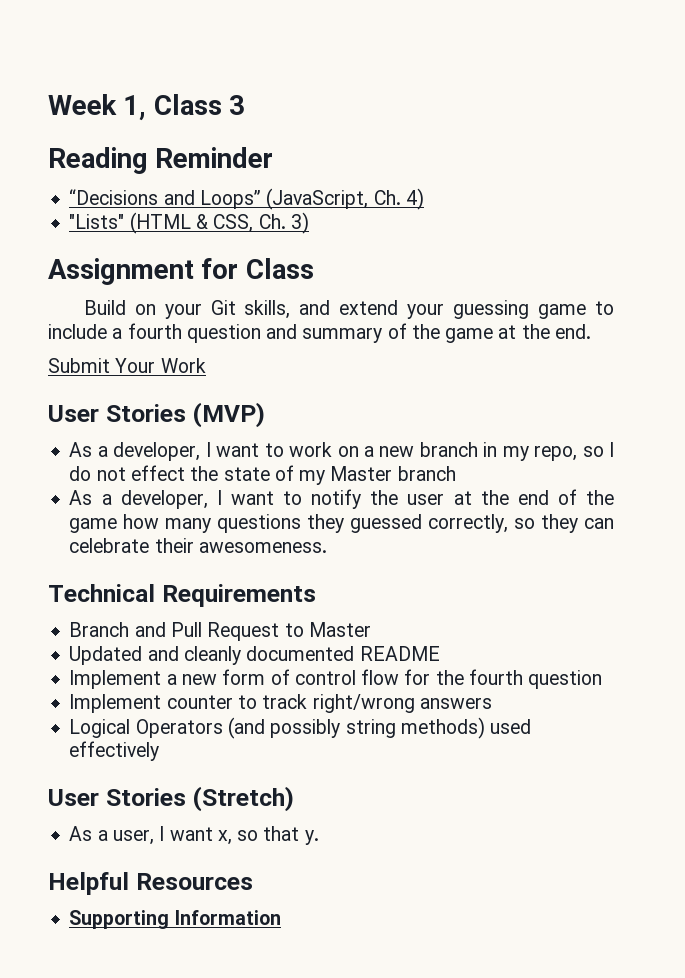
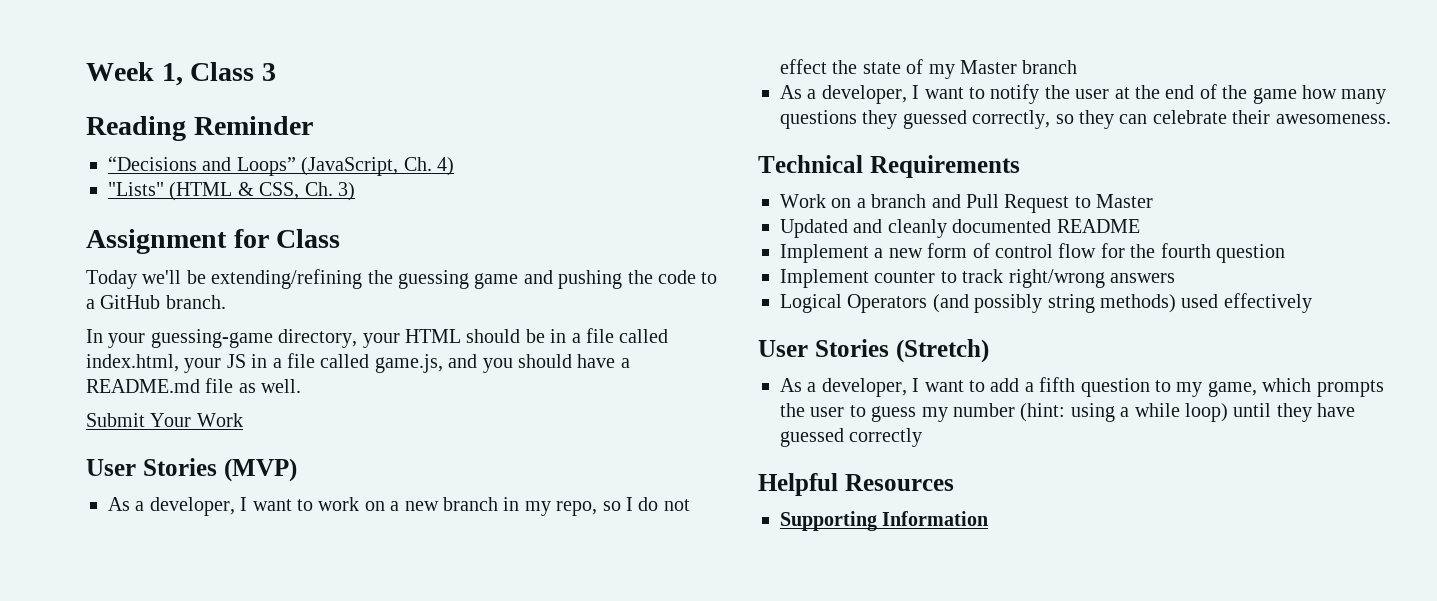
- Build on your Git skills, and extend your guessing game to include a fourth question and summary of the game at the end.
+ Today we'll be extending/refining the guessing game and pushing the code to a GitHub branch.
+ In your guessing-game directory, your HTML should be in a file called index.html, your JS in a file called game.js, and you should have a README.md file as well.
- Branch and Pull Request to Master
+ Work on a branch and Pull Request to Master
- As a user, I want x, so that y.
+ As a developer, I want to add a fifth question to my game, which prompts the user to guess my number (hint: using a while loop) until they have guessed correctly

